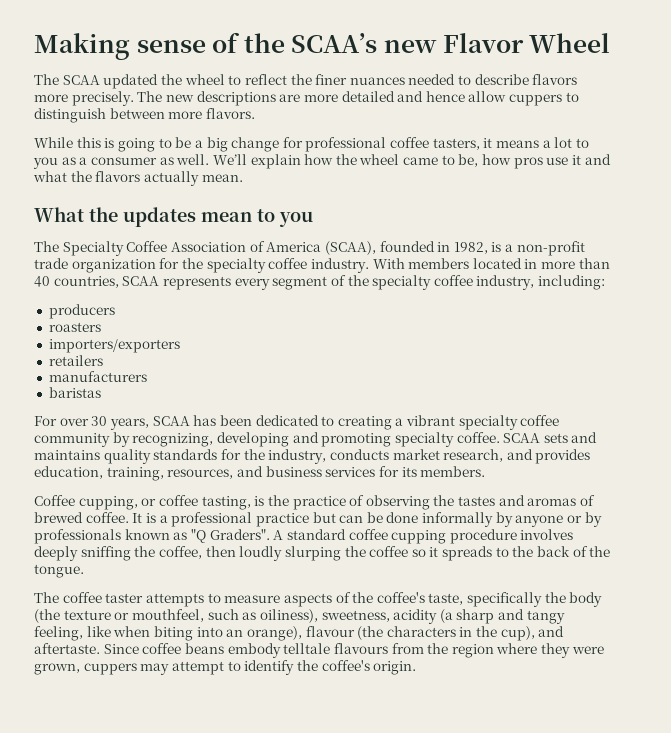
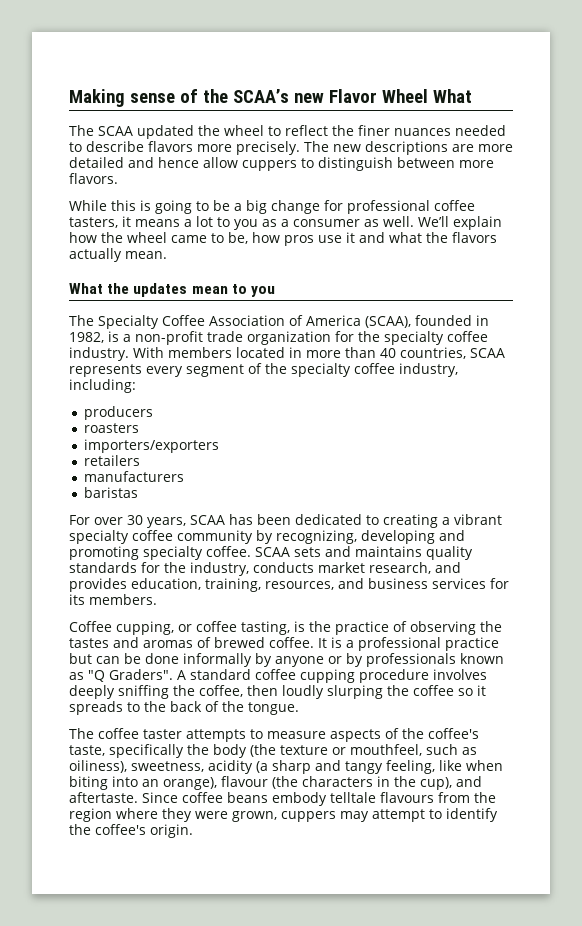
- Making sense of the SCAA’s new Flavor Wheel
+ Making sense of the SCAA’s new Flavor Wheel What

